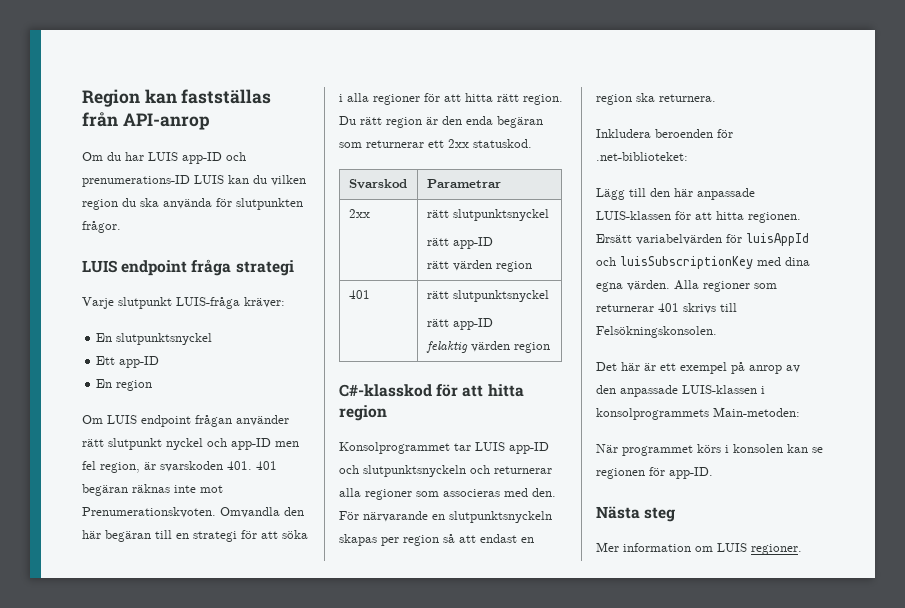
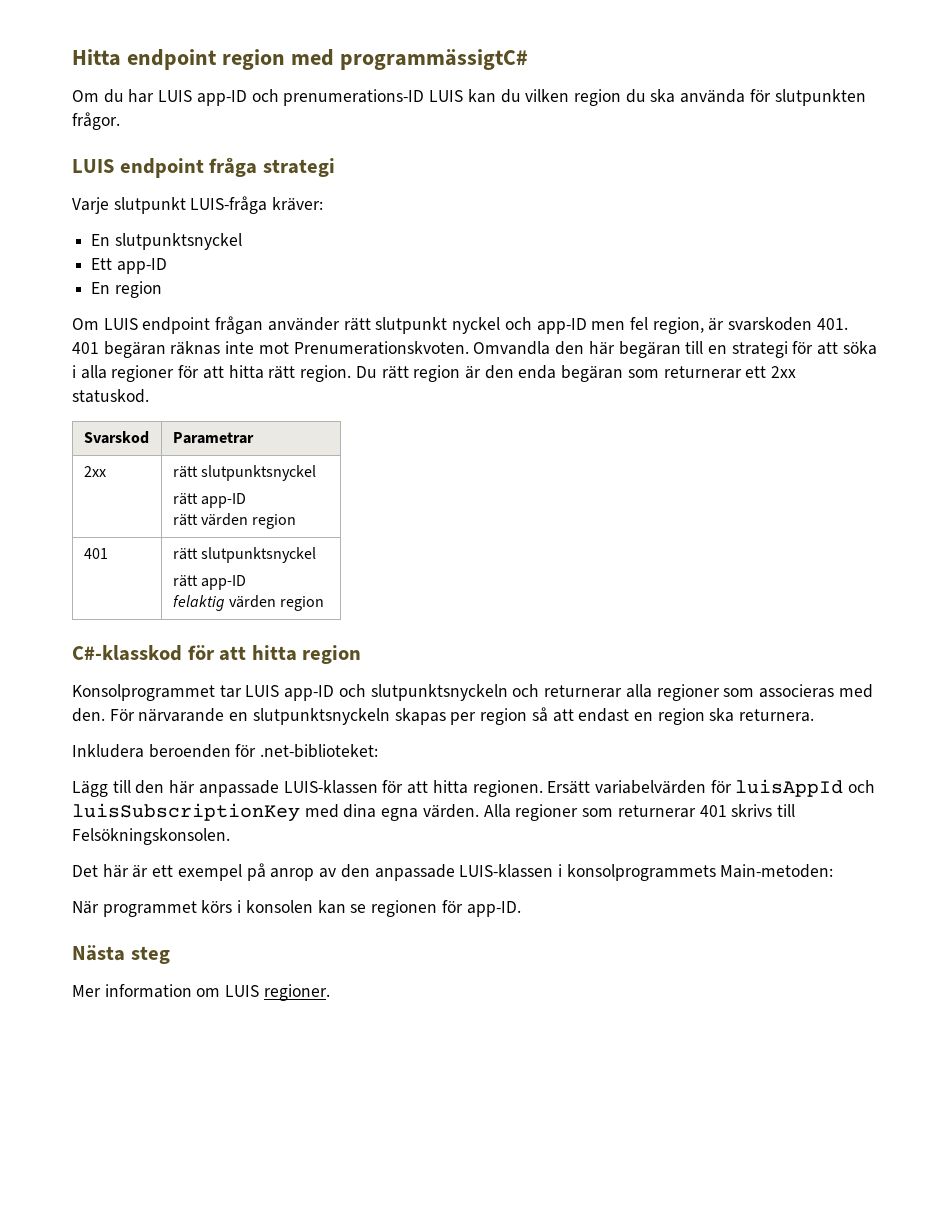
- Region kan fastställas från API-anrop
+ Hitta endpoint region med programmässigtC#

